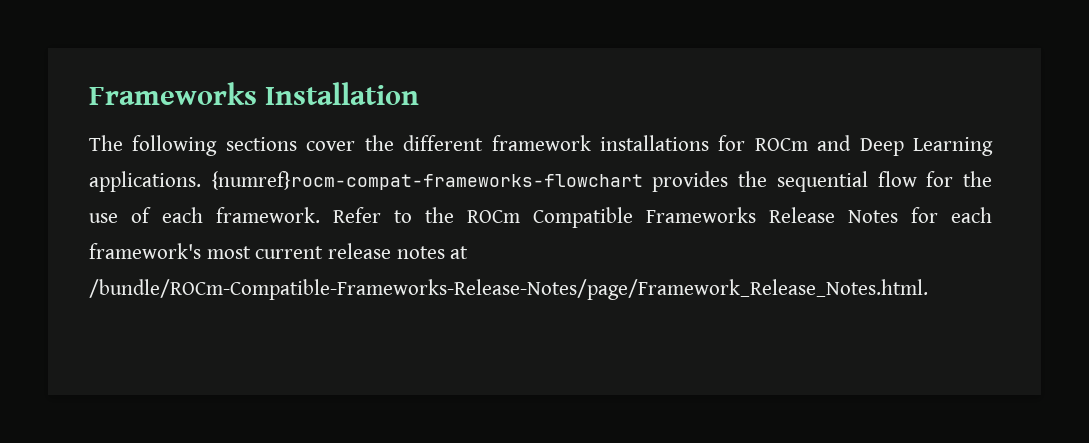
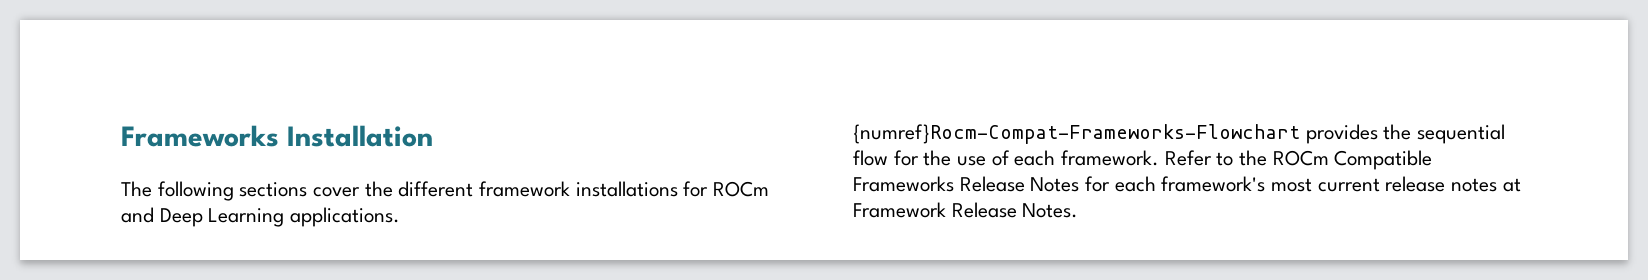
- {numref}rocm-compat-frameworks-flowchart provides the sequential flow for the use of each framework.
+ {numref}Rocm-Compat-Frameworks-Flowchart provides the sequential flow for the use of each framework.
- Refer to the ROCm Compatible Frameworks Release Notes for each framework's most current release notes at /bundle/ROCm-Compatible-Frameworks-Release-Notes/page/Framework_Release_Notes.html.
+ Refer to the ROCm Compatible Frameworks Release Notes for each framework's most current release notes at Framework Release Notes.

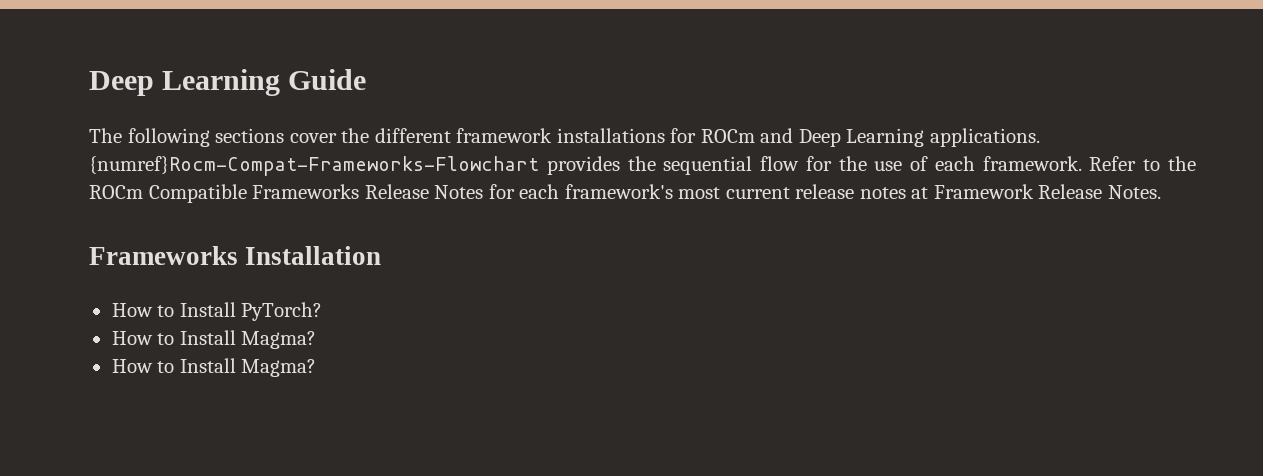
- Frameworks Installation
+ Deep Learning Guide
+ Frameworks Installation
+ How to Install PyTorch?
+ How to Install Magma?
+ How to Install Magma?

